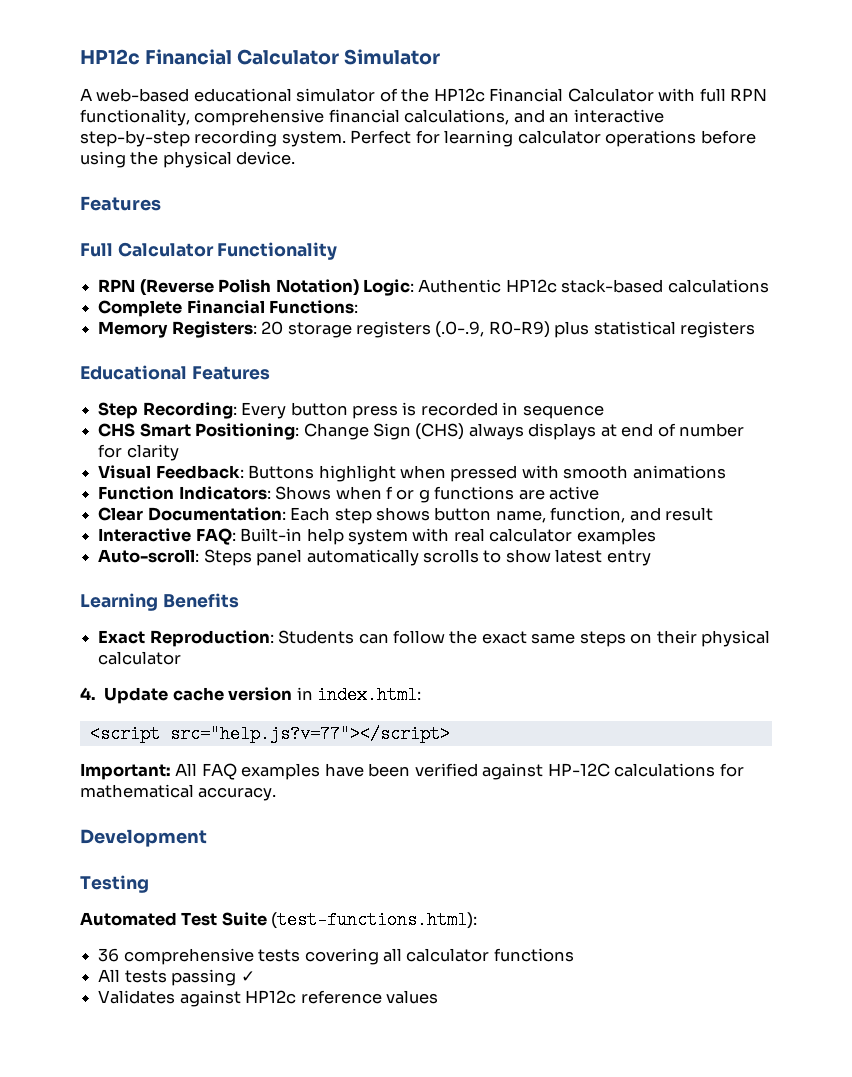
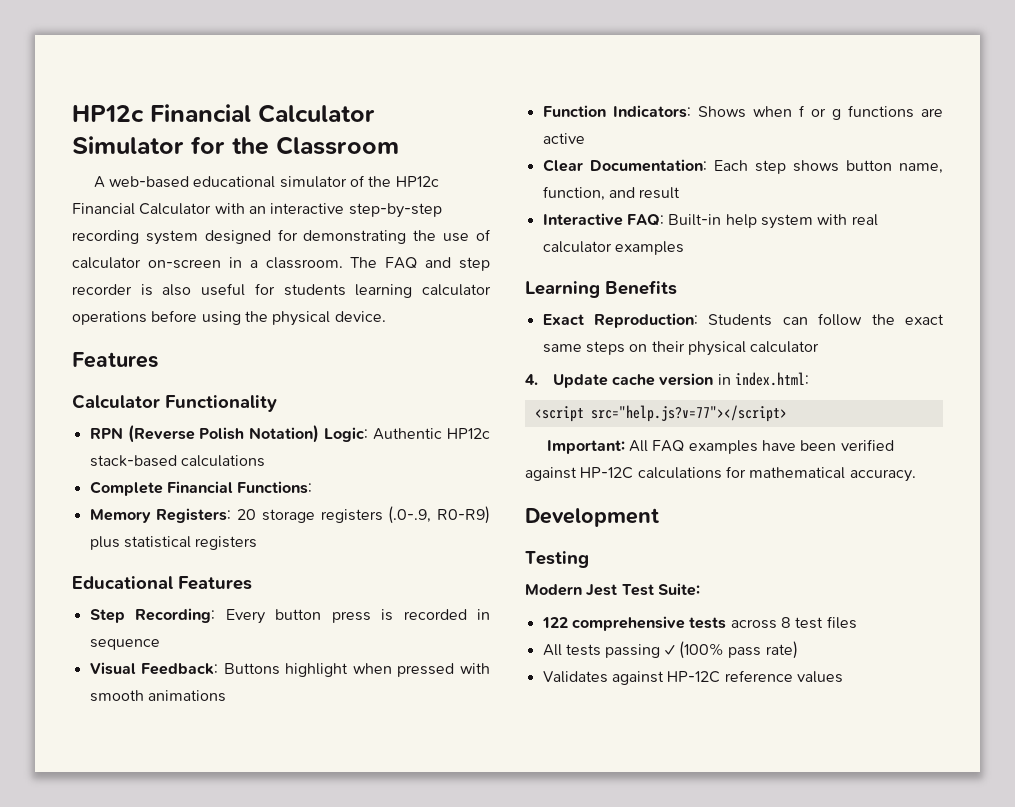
- HP12c Financial Calculator Simulator
+ HP12c Financial Calculator Simulator for the Classroom
- A web-based educational simulator of the HP12c Financial Calculator with full RPN functionality, comprehensive financial calculations, and an interactive step-by-step recording system. Perfect for learning calculator operations before using the physical device.
+ A web-based educational simulator of the HP12c Financial Calculator with an interactive step-by-step recording system designed for demonstrating the use of calculator on-screen in a classroom. The FAQ and step recorder is also useful for students learning calculator operations before using the physical device.
- Full Calculator Functionality
+ Calculator Functionality
- CHS Smart Positioning: Change Sign (CHS) always displays at end of number for clarity
- Auto-scroll: Steps panel automatically scrolls to show latest entry
- Automated Test Suite (test-functions.html):
- 36 comprehensive tests covering all calculator functions
+ Modern Jest Test Suite:
+ 122 comprehensive tests across 8 test files
- All tests passing ✓
+ All tests passing ✓ (100% pass rate)
- Validates against HP12c reference values
+ Validates against HP-12C reference values

